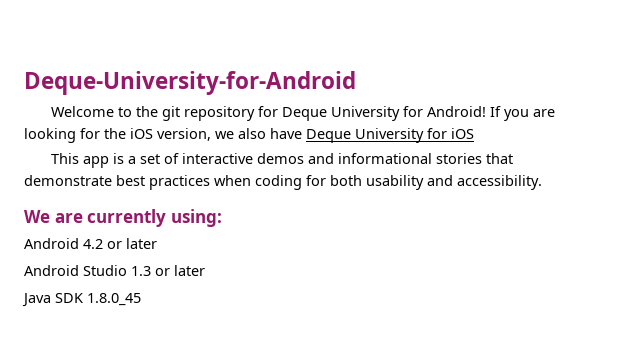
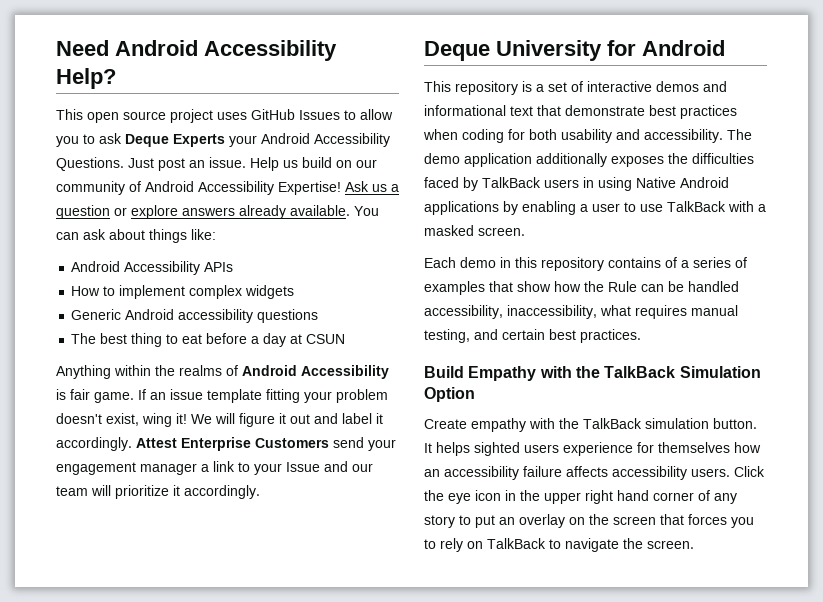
- Deque-University-for-Android
- Welcome to the git repository for Deque University for Android! If you are looking for the iOS version, we also have Deque University for iOS
- This app is a set of interactive demos and informational stories that demonstrate best practices when coding for both usability and accessibility.
- We are currently using:
- Android 4.2 or later
- Android Studio 1.3 or later
- Java SDK 1.8.0_45
+ Need Android Accessibility Help?
+ This open source project uses GitHub Issues to allow you to ask Deque Experts your Android Accessibility Questions. Just post an issue. Help us build on our community of Android Accessibility Expertise! Ask us a question or explore answers already available. You can ask about things like:
+ Android Accessibility APIs
+ How to implement complex widgets
+ Generic Android accessibility questions
+ The best thing to eat before a day at CSUN
+ Anything within the realms of Android Accessibility is fair game. If an issue template fitting your problem doesn't exist, wing it! We will figure it out and label it accordingly. Attest Enterprise Customers send your engagement manager a link to your Issue and our team will prioritize it accordingly.
+ Deque University for Android
+ This repository is a set of interactive demos and informational text that demonstrate best practices when coding for both usability and accessibility. The demo application additionally exposes the difficulties faced by TalkBack users in using Native Android applications by enabling a user to use TalkBack with a masked screen.
+ Each demo in this repository contains of a series of examples that show how the Rule can be handled accessibility, inaccessibility, what requires manual testing, and certain best practices.
+ Build Empathy with the TalkBack Simulation Option
+ Create empathy with the TalkBack simulation button. It helps sighted users experience for themselves how an accessibility failure affects accessibility users. Click the eye icon in the upper right hand corner of any story to put an overlay on the screen that forces you to rely on TalkBack to navigate the screen.

